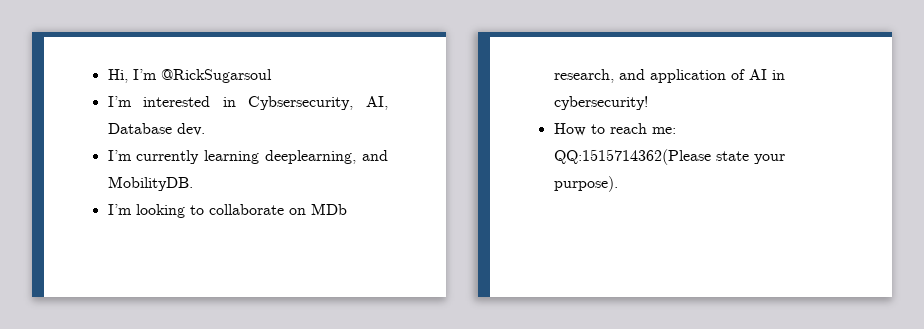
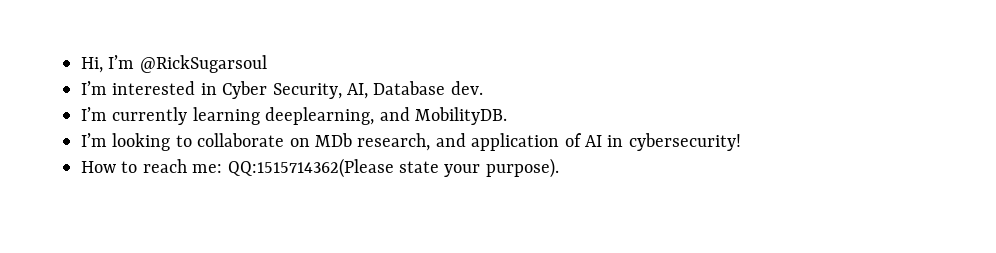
- I’m interested in Cybsersecurity, AI, Database dev.
+ I’m interested in Cyber Security, AI, Database dev.

